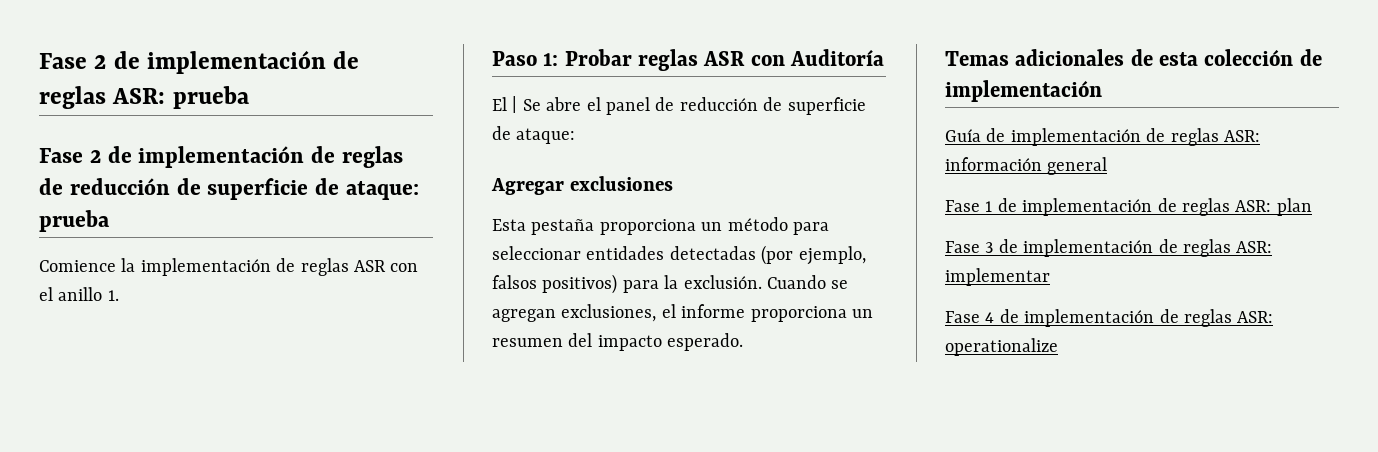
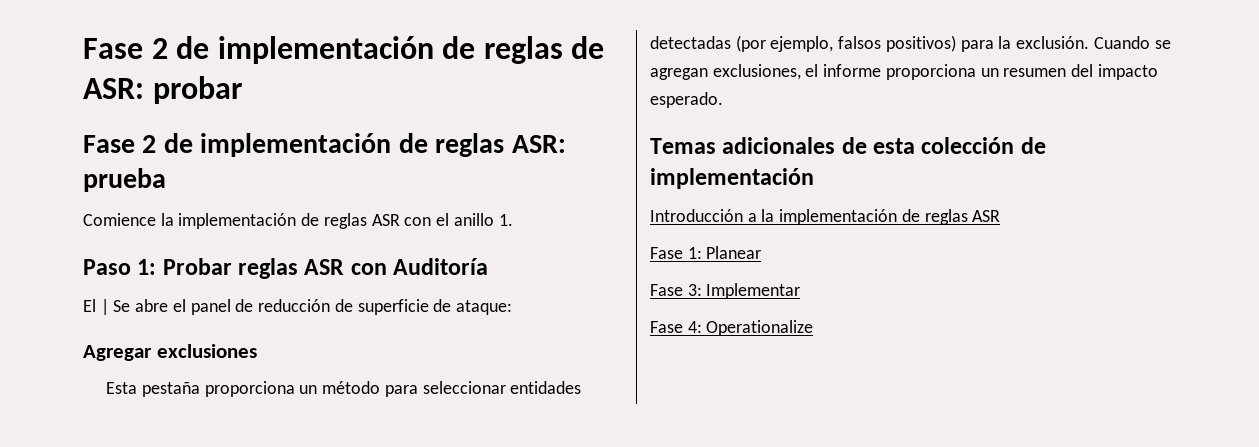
+ Fase 2 de implementación de reglas de ASR: probar
  Fase 2 de implementación de reglas ASR: prueba
- Fase 2 de implementación de reglas de reducción de superficie de ataque: prueba
- Guía de implementación de reglas ASR: información general
- Fase 1 de implementación de reglas ASR: plan
- Fase 3 de implementación de reglas ASR: implementar
- Fase 4 de implementación de reglas ASR: operationalize
+ Introducción a la implementación de reglas ASR
+ Fase 1: Planear
+ Fase 3: Implementar
+ Fase 4: Operationalize

